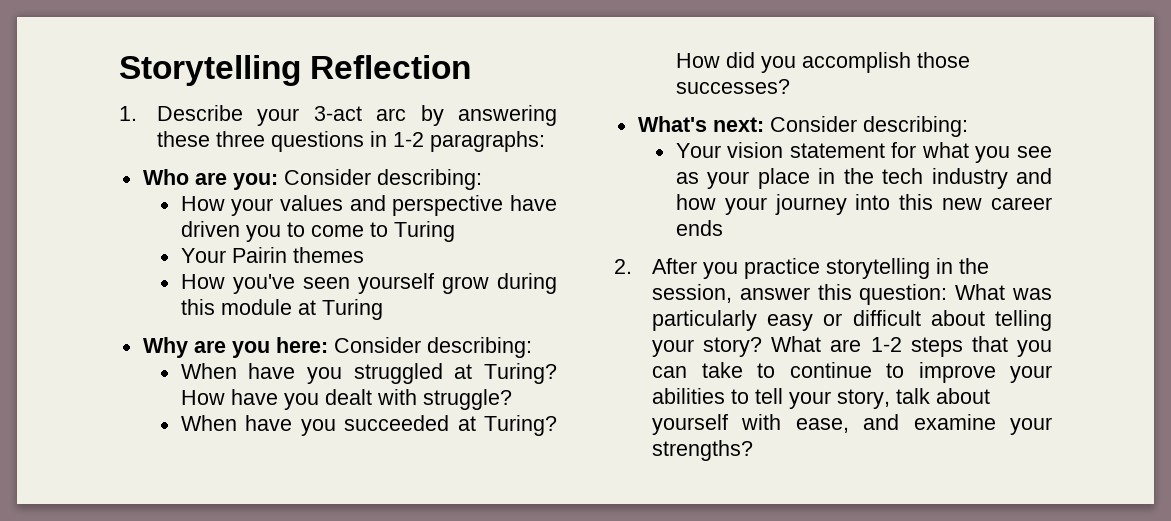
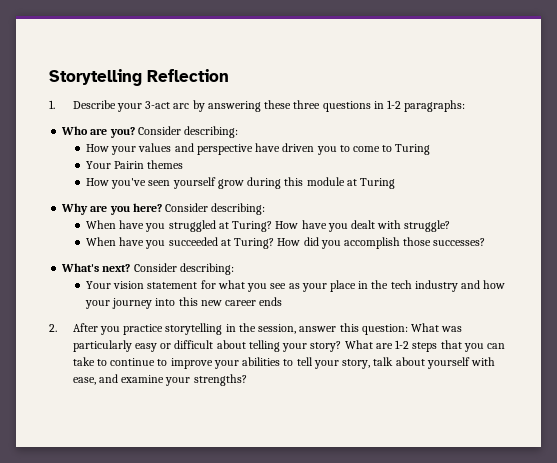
- Who are you: Consider describing:
+ Who are you? Consider describing:
- Why are you here: Consider describing:
+ Why are you here? Consider describing:
- What's next: Consider describing:
+ What's next? Consider describing:

